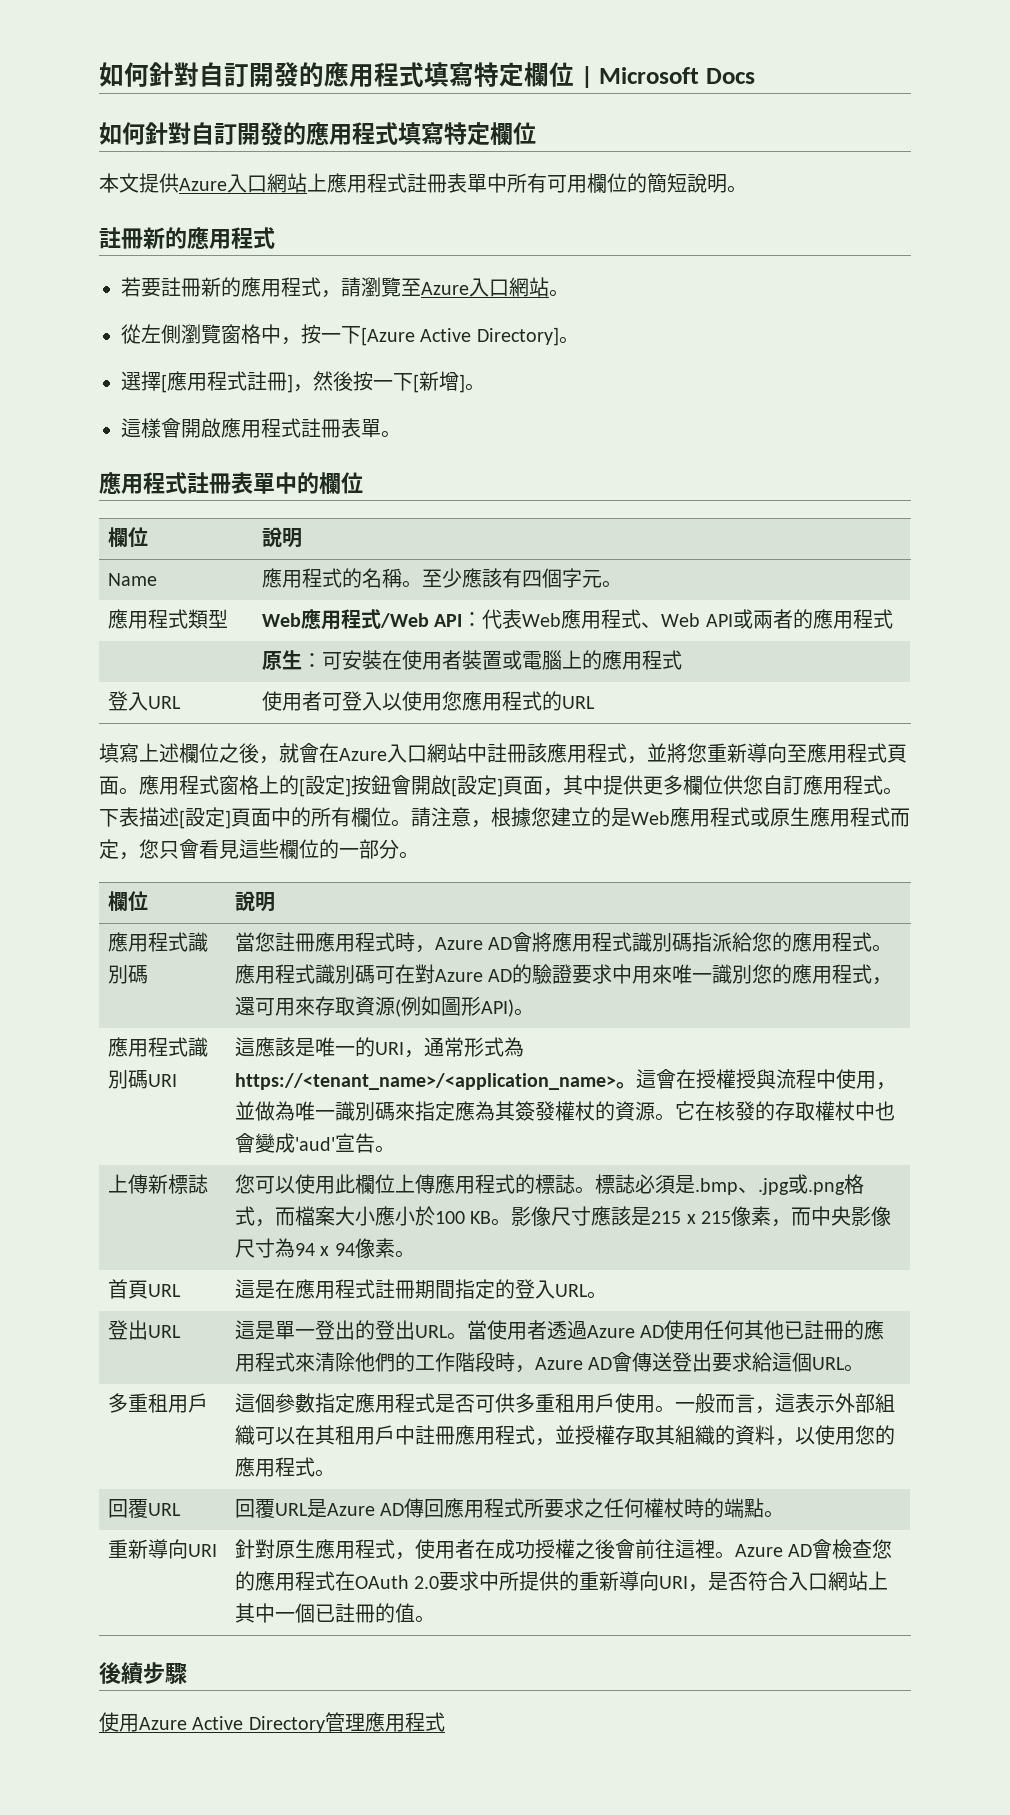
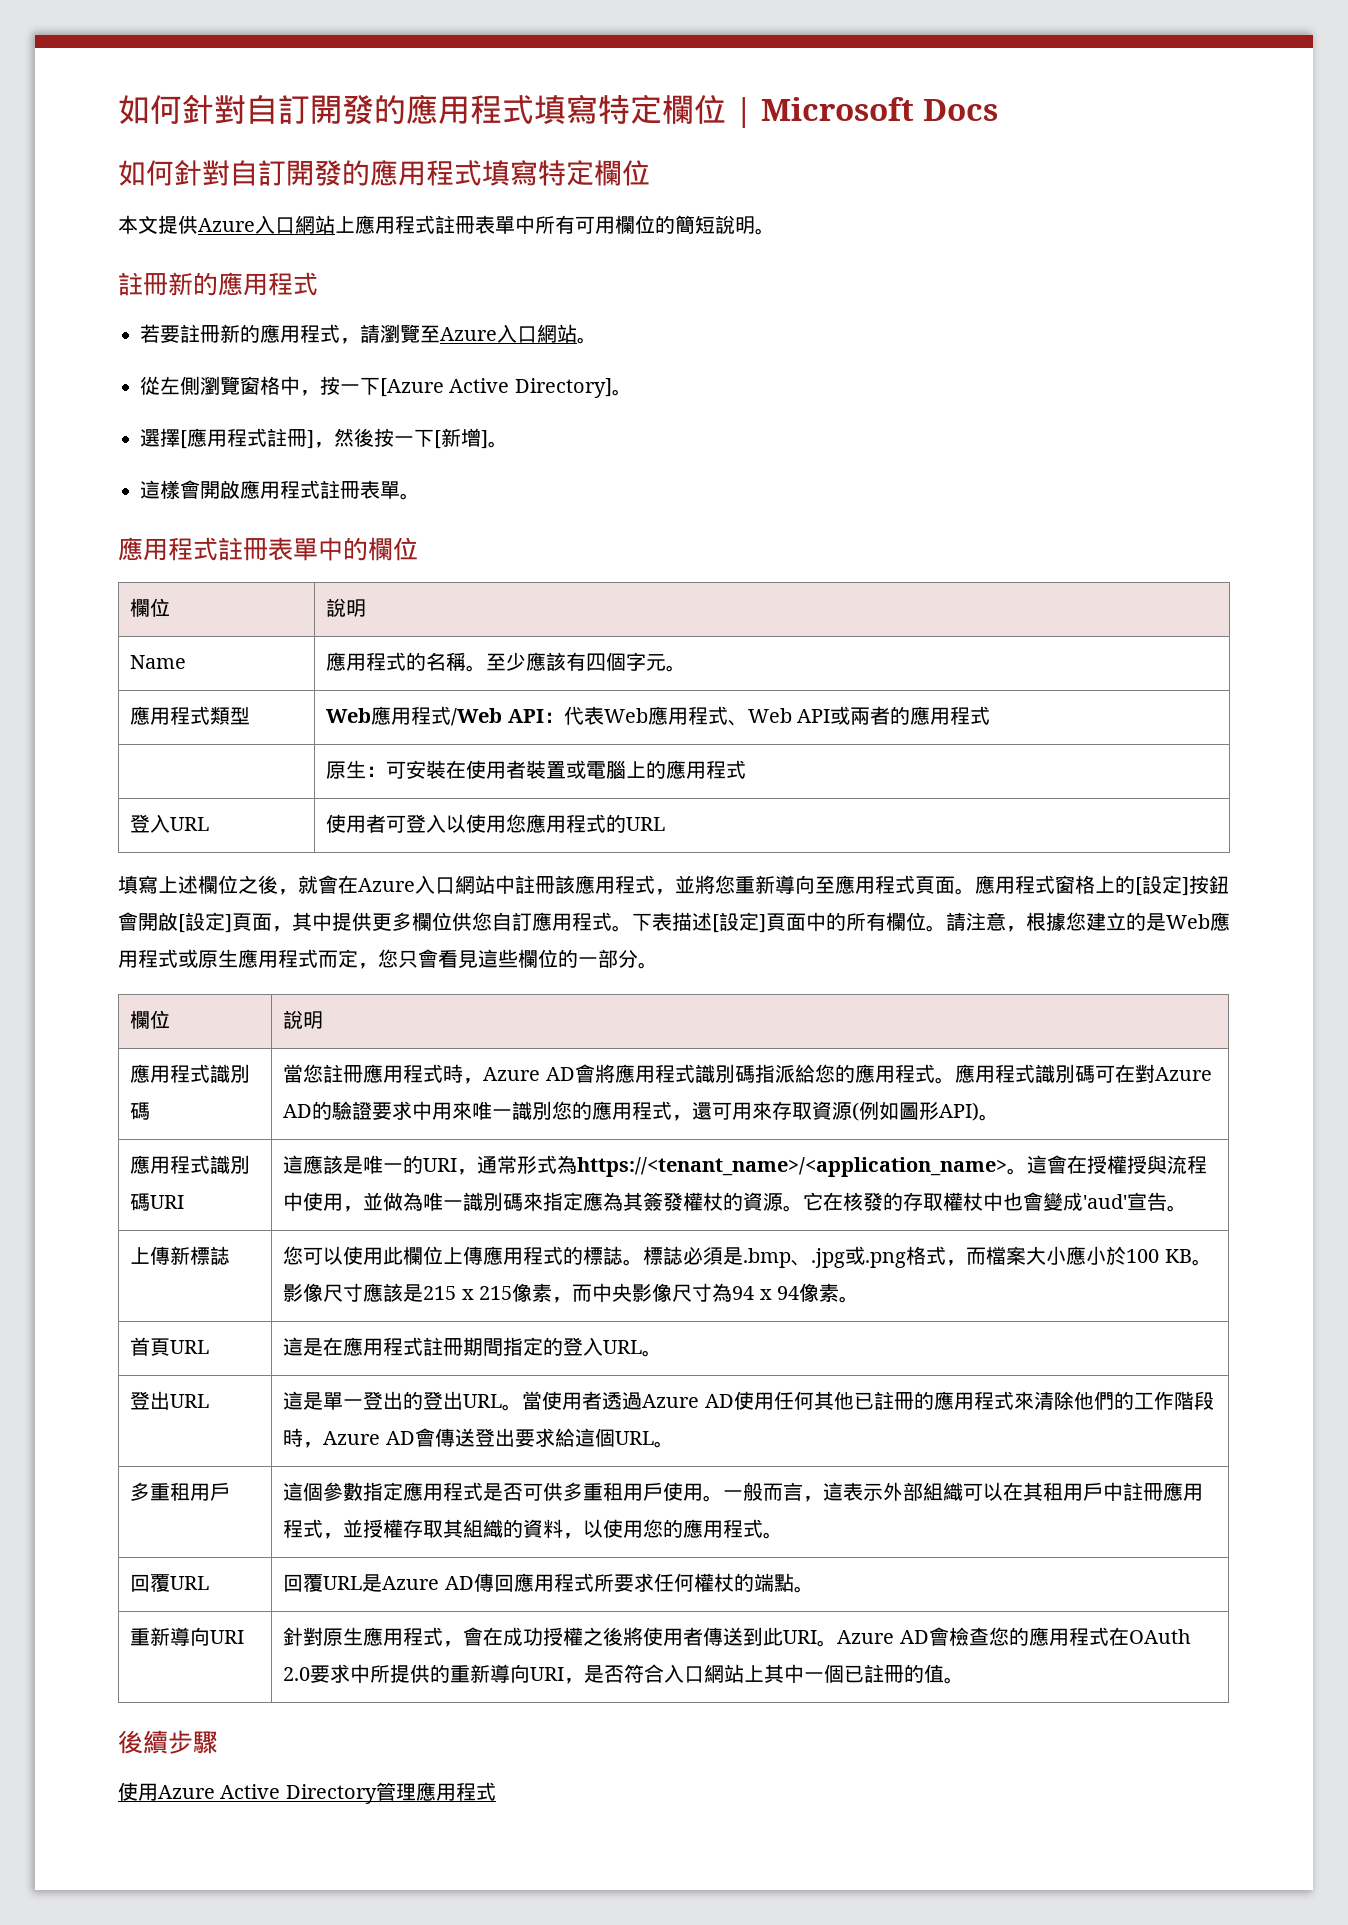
- 回覆URL | 回覆URL是Azure AD傳回應用程式所要求之任何權杖時的端點。
+ 回覆URL | 回覆URL是Azure AD傳回應用程式所要求任何權杖的端點。
- 針對原生應用程式，使用者在成功授權之後會前往這裡。
+ 針對原生應用程式，會在成功授權之後將使用者傳送到此URI。

